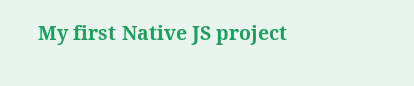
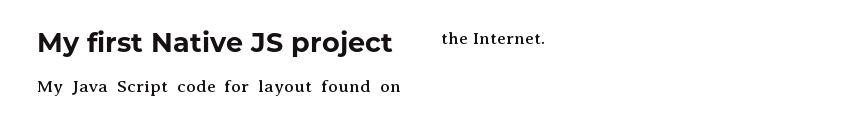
+ My Java Script code for layout found on the Internet.

